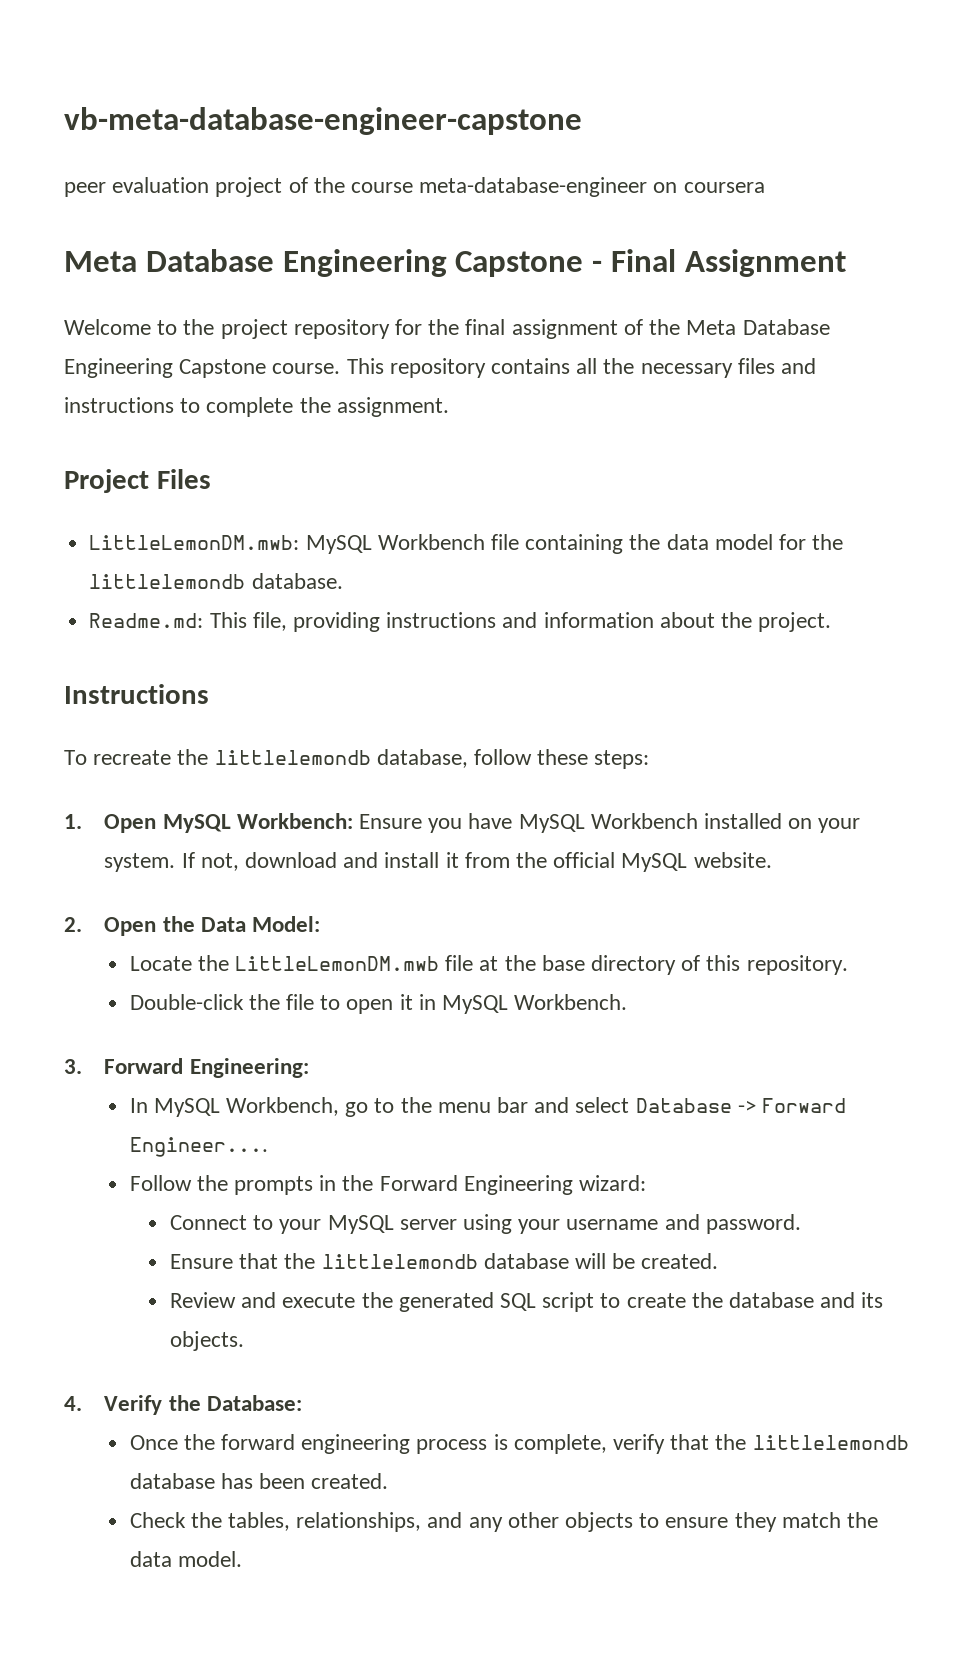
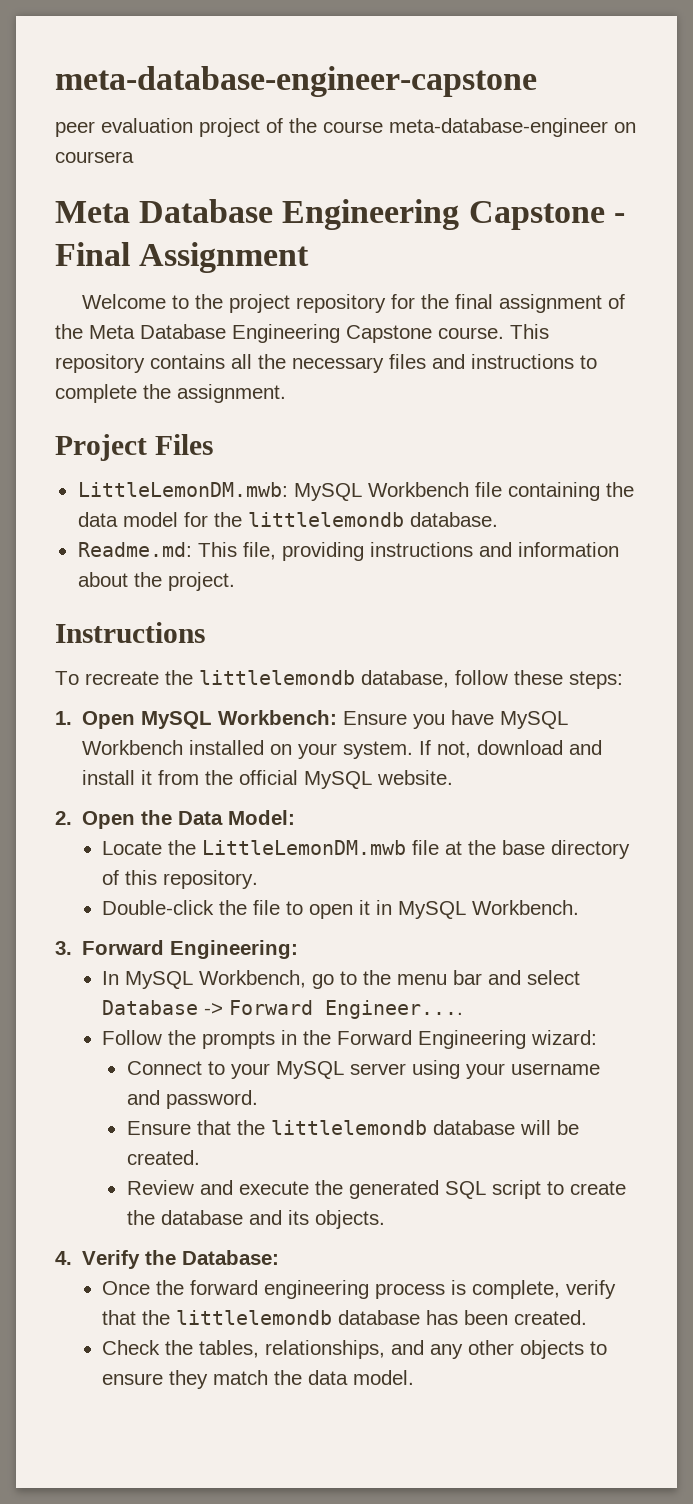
- vb-meta-database-engineer-capstone
+ meta-database-engineer-capstone

